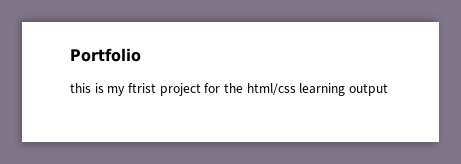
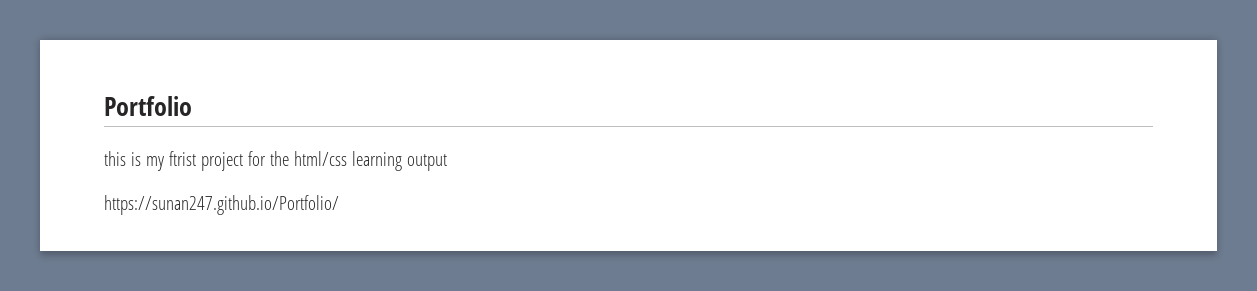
+ https://sunan247.github.io/Portfolio/

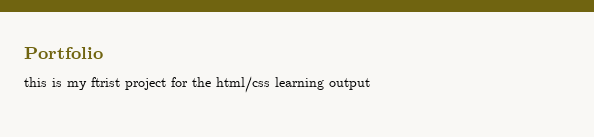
- https://sunan247.github.io/Portfolio/

